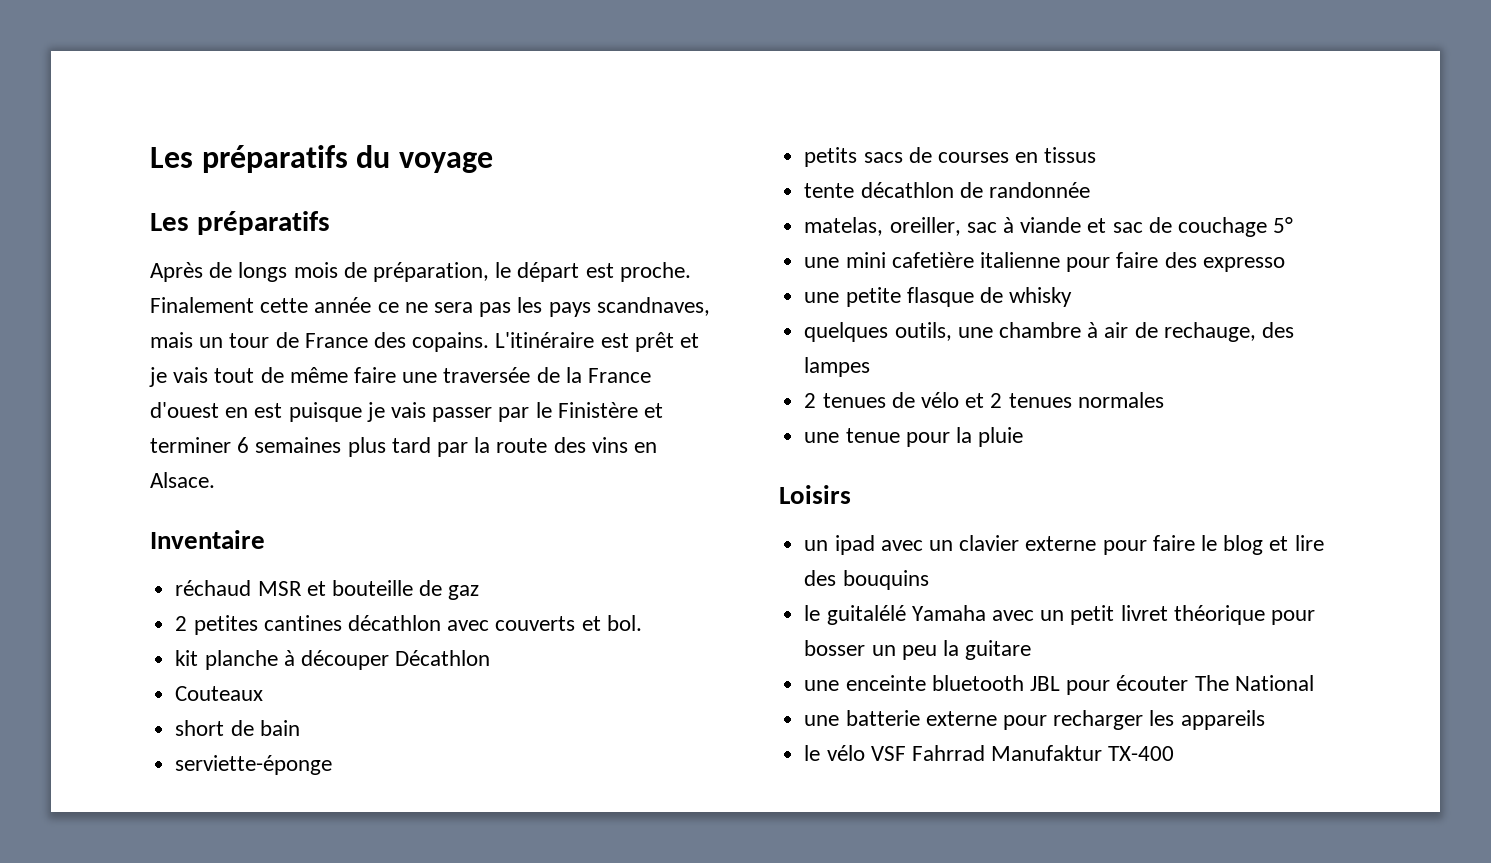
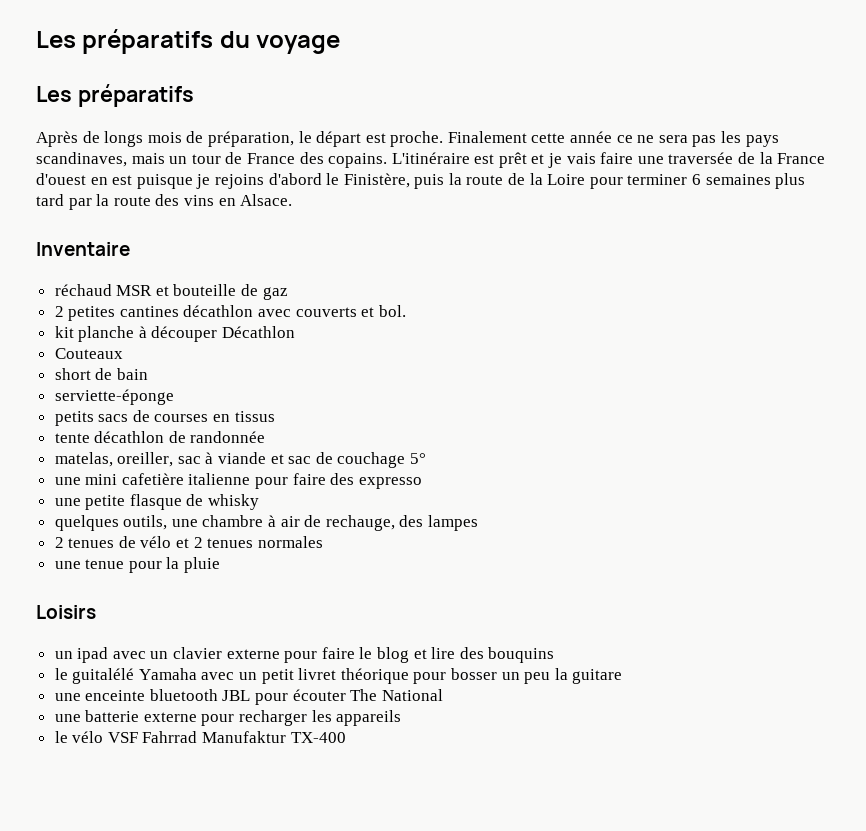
- Finalement cette année ce ne sera pas les pays scandnaves, mais un tour de France des copains.
+ Finalement cette année ce ne sera pas les pays scandinaves, mais un tour de France des copains.
- L'itinéraire est prêt et je vais tout de même faire une traversée de la France d'ouest en est puisque je vais passer par le Finistère et terminer 6 semaines plus tard par la route des vins en Alsace.
+ L'itinéraire est prêt et je vais faire une traversée de la France d'ouest en est puisque je rejoins d'abord le Finistère, puis la route de la Loire pour terminer 6 semaines plus tard par la route des vins en Alsace.

